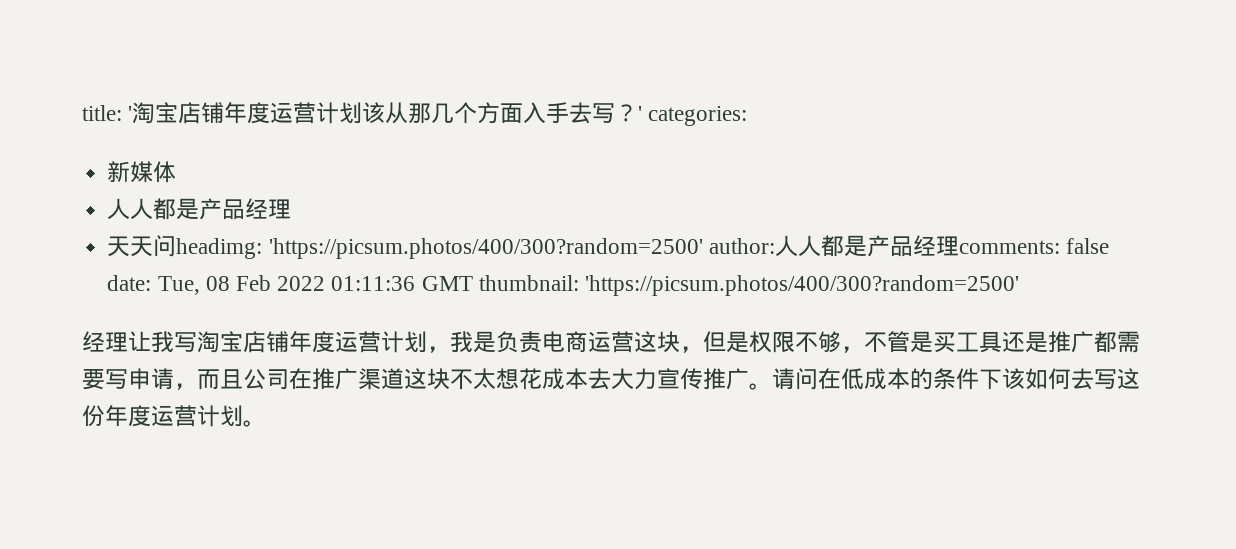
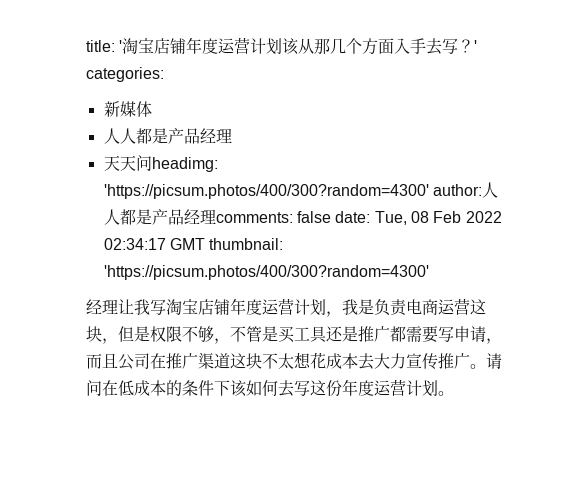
- 天天问headimg: 'https://picsum.photos/400/300?random=2500' author:人人都是产品经理comments: false date: Tue, 08 Feb 2022 01:11:36 GMT thumbnail: 'https://picsum.photos/400/300?random=2500'
+ 天天问headimg: 'https://picsum.photos/400/300?random=4300' author:人人都是产品经理comments: false date: Tue, 08 Feb 2022 02:34:17 GMT thumbnail: 'https://picsum.photos/400/300?random=4300'

